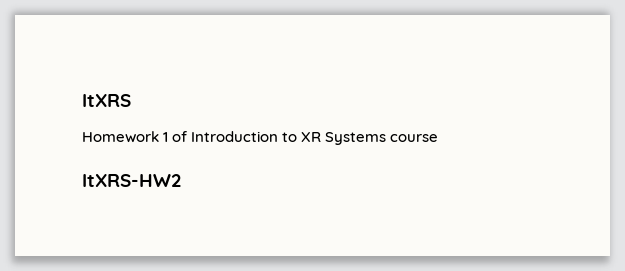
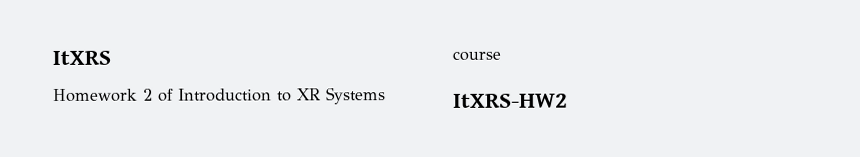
- Homework 1 of Introduction to XR Systems course
+ Homework 2 of Introduction to XR Systems course

